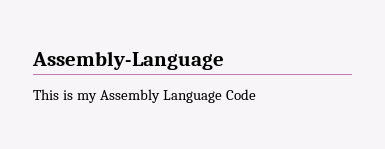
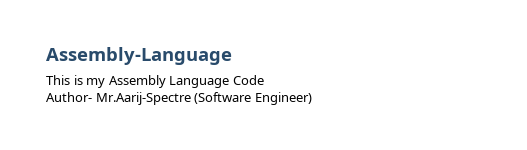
+ Author- Mr.Aarij-Spectre (Software Engineer)

